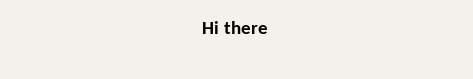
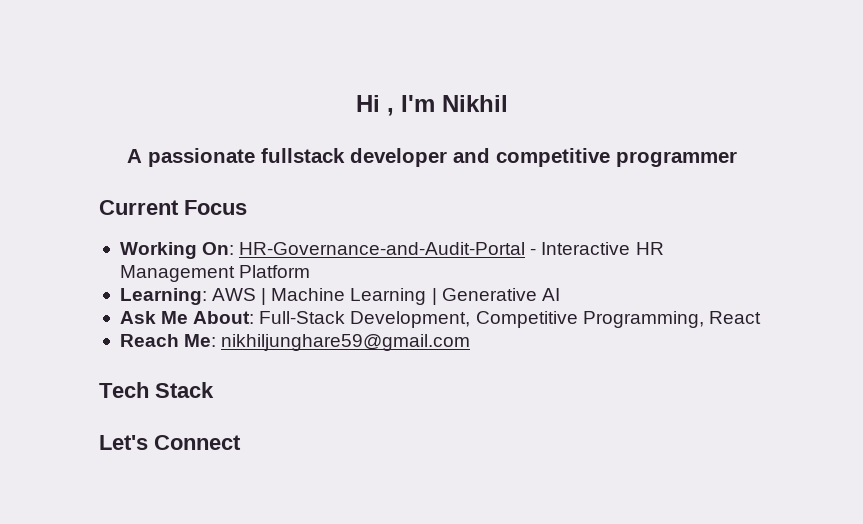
- Hi there
+ Hi , I'm Nikhil
+ A passionate fullstack developer and competitive programmer
+ Current Focus
+ Working On: HR-Governance-and-Audit-Portal - Interactive HR Management Platform
+ Learning: AWS | Machine Learning | Generative AI
+ Ask Me About: Full-Stack Development, Competitive Programming, React
+ Reach Me: nikhiljunghare59@gmail.com
+ Tech Stack
+ Let's Connect

